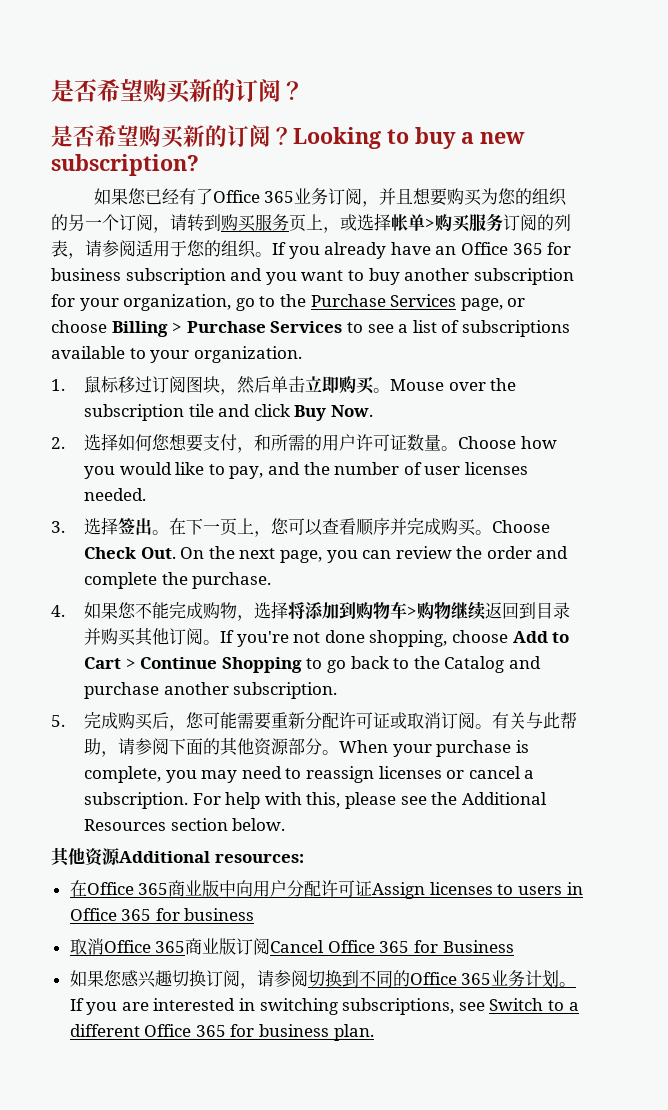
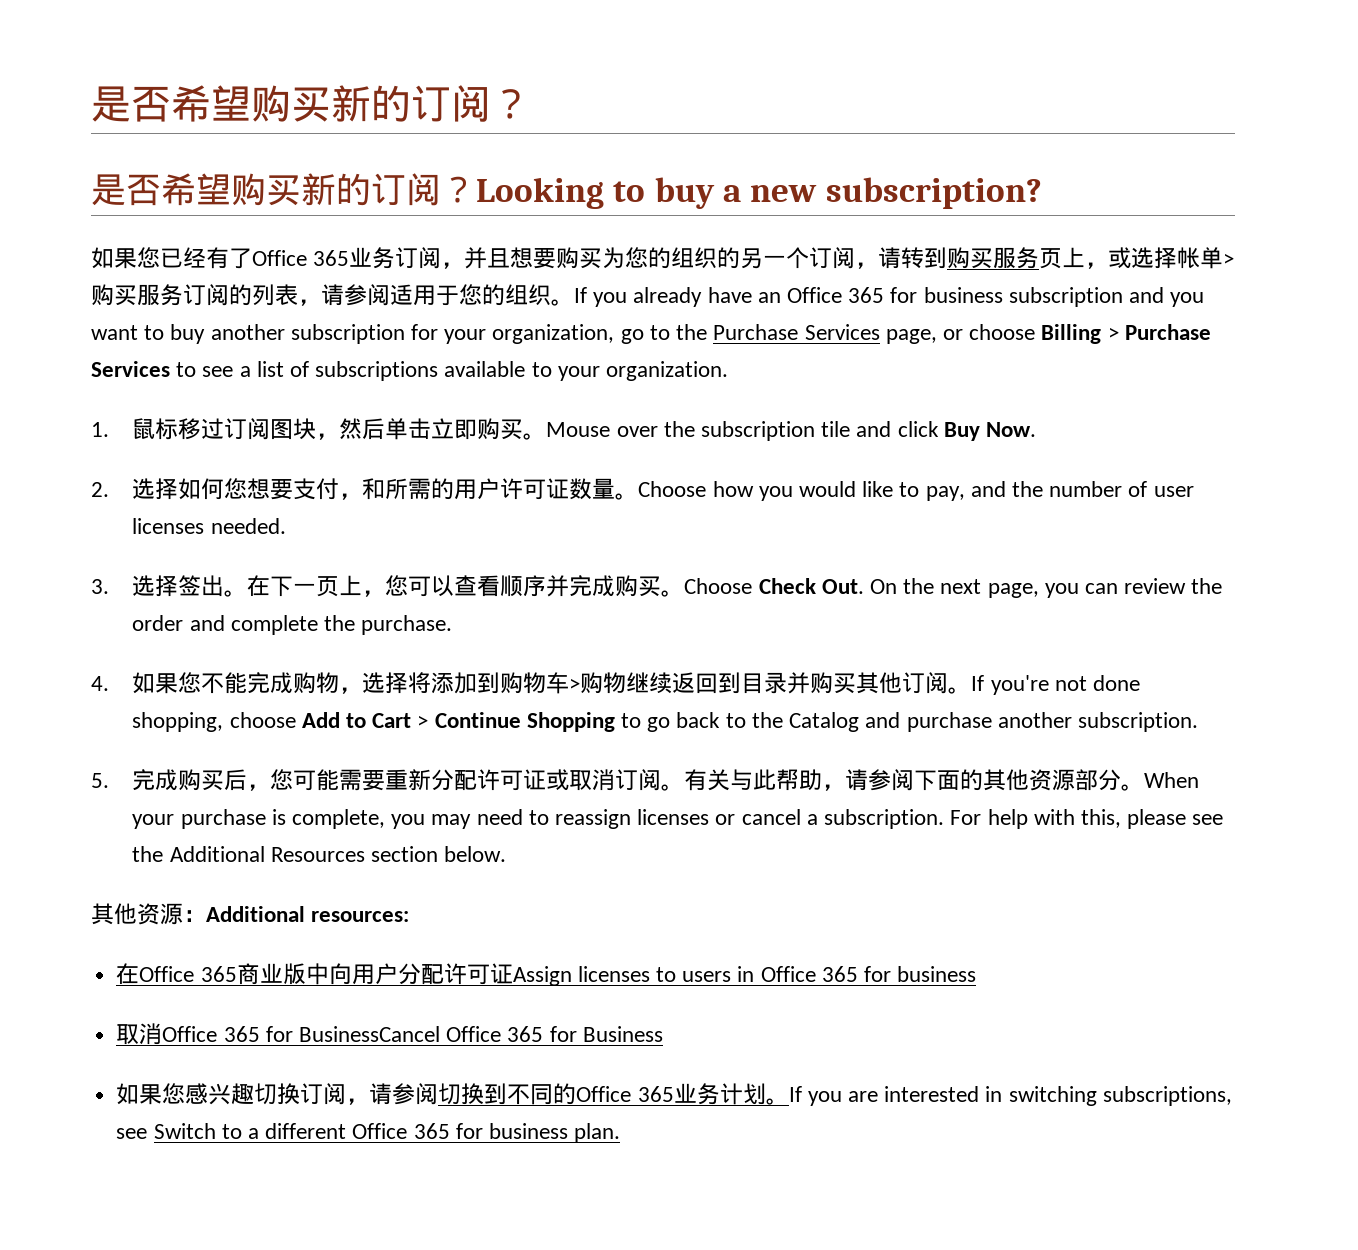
- 其他资源Additional resources:
+ 其他资源：Additional resources:
- 取消Office 365商业版订阅Cancel Office 365 for Business
+ 取消Office 365 for BusinessCancel Office 365 for Business

